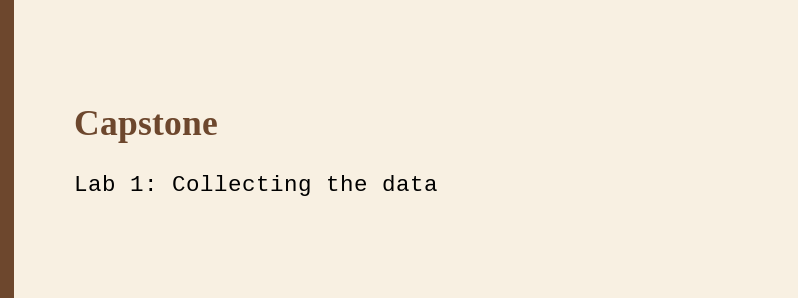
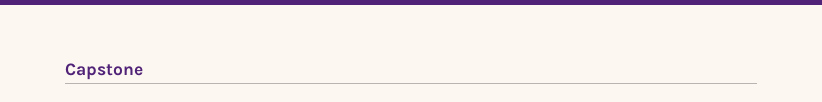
- Lab 1: Collecting the data

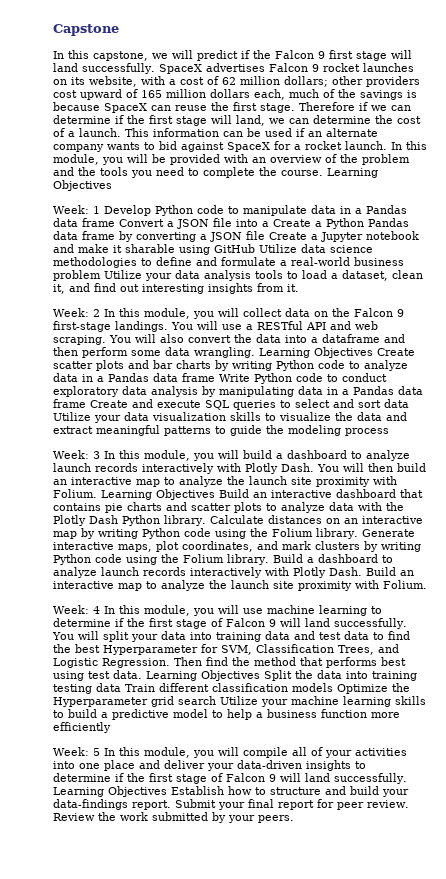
+ In this capstone, we will predict if the Falcon 9 first stage will land successfully. SpaceX advertises Falcon 9 rocket launches on its website, with a cost of 62 million dollars; other providers cost upward of 165 million dollars each, much of the savings is because SpaceX can reuse the first stage. Therefore if we can determine if the first stage will land, we can determine the cost of a launch. This information can be used if an alternate company wants to bid against SpaceX for a rocket launch. In this module, you will be provided with an overview of the problem and the tools you need to complete the course. Learning Objectives
+ Week: 1 Develop Python code to manipulate data in a Pandas data frame Convert a JSON file into a Create a Python Pandas data frame by converting a JSON file Create a Jupyter notebook and make it sharable using GitHub Utilize data science methodologies to define and formulate a real-world business problem Utilize your data analysis tools to load a dataset, clean it, and find out interesting insights from it.
+ Week: 2 In this module, you will collect data on the Falcon 9 first-stage landings. You will use a RESTful API and web scraping. You will also convert the data into a dataframe and then perform some data wrangling. Learning Objectives Create scatter plots and bar charts by writing Python code to analyze data in a Pandas data frame Write Python code to conduct exploratory data analysis by manipulating data in a Pandas data frame Create and execute SQL queries to select and sort data Utilize your data visualization skills to visualize the data and extract meaningful patterns to guide the modeling process
+ Week: 3 In this module, you will build a dashboard to analyze launch records interactively with Plotly Dash. You will then build an interactive map to analyze the launch site proximity with Folium. Learning Objectives Build an interactive dashboard that contains pie charts and scatter plots to analyze data with the Plotly Dash Python library. Calculate distances on an interactive map by writing Python code using the Folium library. Generate interactive maps, plot coordinates, and mark clusters by writing Python code using the Folium library. Build a dashboard to analyze launch records interactively with Plotly Dash. Build an interactive map to analyze the launch site proximity with Folium.
+ Week: 4 In this module, you will use machine learning to determine if the first stage of Falcon 9 will land successfully. You will split your data into training data and test data to find the best Hyperparameter for SVM, Classification Trees, and Logistic Regression. Then find the method that performs best using test data. Learning Objectives Split the data into training testing data Train different classification models Optimize the Hyperparameter grid search Utilize your machine learning skills to build a predictive model to help a business function more efficiently
+ Week: 5 In this module, you will compile all of your activities into one place and deliver your data-driven insights to determine if the first stage of Falcon 9 will land successfully. Learning Objectives Establish how to structure and build your data-findings report. Submit your final report for peer review. Review the work submitted by your peers.

